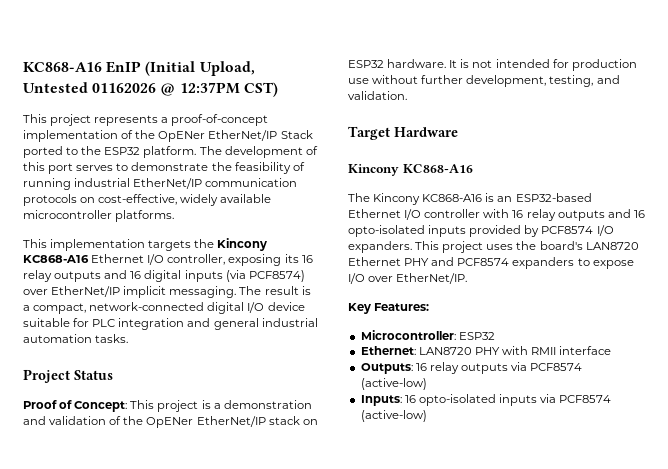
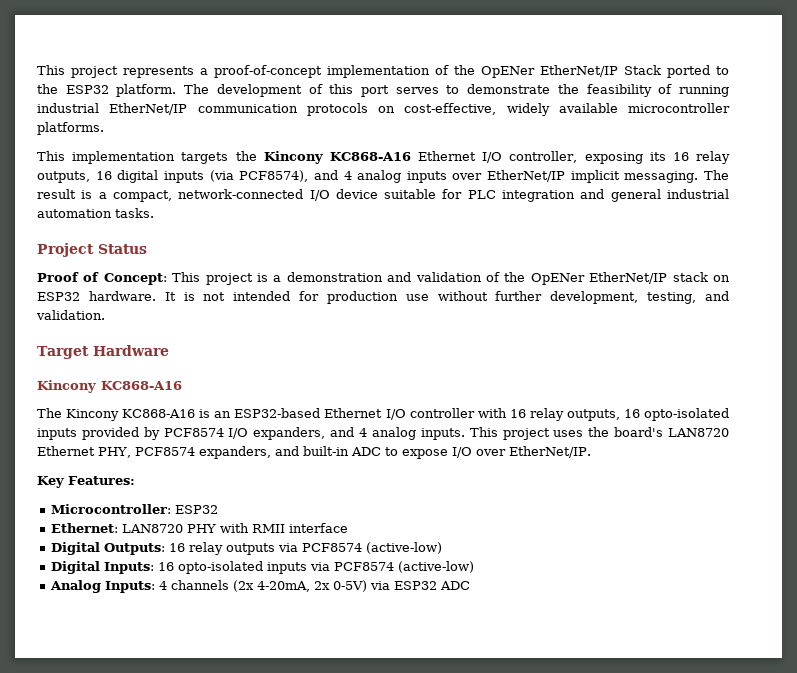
- KC868-A16 EnIP (Initial Upload, Untested 01162026 @ 12:37PM CST)
- This implementation targets the Kincony KC868-A16 Ethernet I/O controller, exposing its 16 relay outputs and 16 digital inputs (via PCF8574) over EtherNet/IP implicit messaging.
+ This implementation targets the Kincony KC868-A16 Ethernet I/O controller, exposing its 16 relay outputs, 16 digital inputs (via PCF8574), and 4 analog inputs over EtherNet/IP implicit messaging.
- The result is a compact, network-connected digital I/O device suitable for PLC integration and general industrial automation tasks.
+ The result is a compact, network-connected I/O device suitable for PLC integration and general industrial automation tasks.
- The Kincony KC868-A16 is an ESP32-based Ethernet I/O controller with 16 relay outputs and 16 opto-isolated inputs provided by PCF8574 I/O expanders.
+ The Kincony KC868-A16 is an ESP32-based Ethernet I/O controller with 16 relay outputs, 16 opto-isolated inputs provided by PCF8574 I/O expanders, and 4 analog inputs.
- This project uses the board's LAN8720 Ethernet PHY and PCF8574 expanders to expose I/O over EtherNet/IP.
+ This project uses the board's LAN8720 Ethernet PHY, PCF8574 expanders, and built-in ADC to expose I/O over EtherNet/IP.
- Outputs: 16 relay outputs via PCF8574 (active-low)
+ Digital Outputs: 16 relay outputs via PCF8574 (active-low)
- Inputs: 16 opto-isolated inputs via PCF8574 (active-low)
+ Digital Inputs: 16 opto-isolated inputs via PCF8574 (active-low)
+ Analog Inputs: 4 channels (2x 4-20mA, 2x 0-5V) via ESP32 ADC

